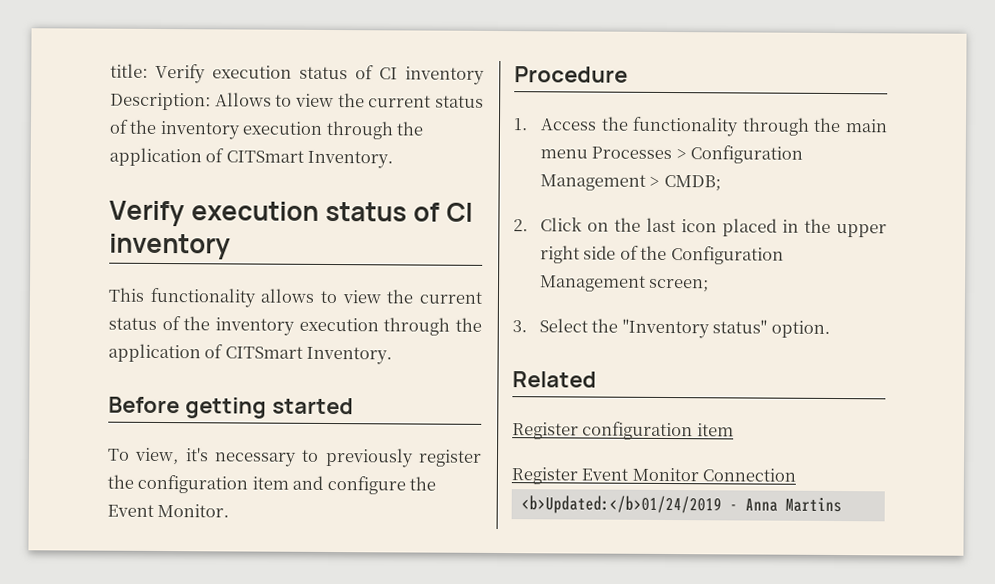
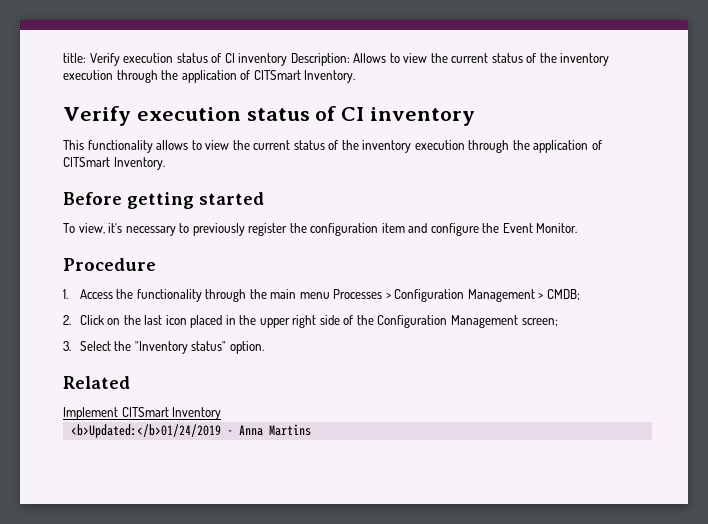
- Register configuration item
- Register Event Monitor Connection
+ Implement CITSmart Inventory

